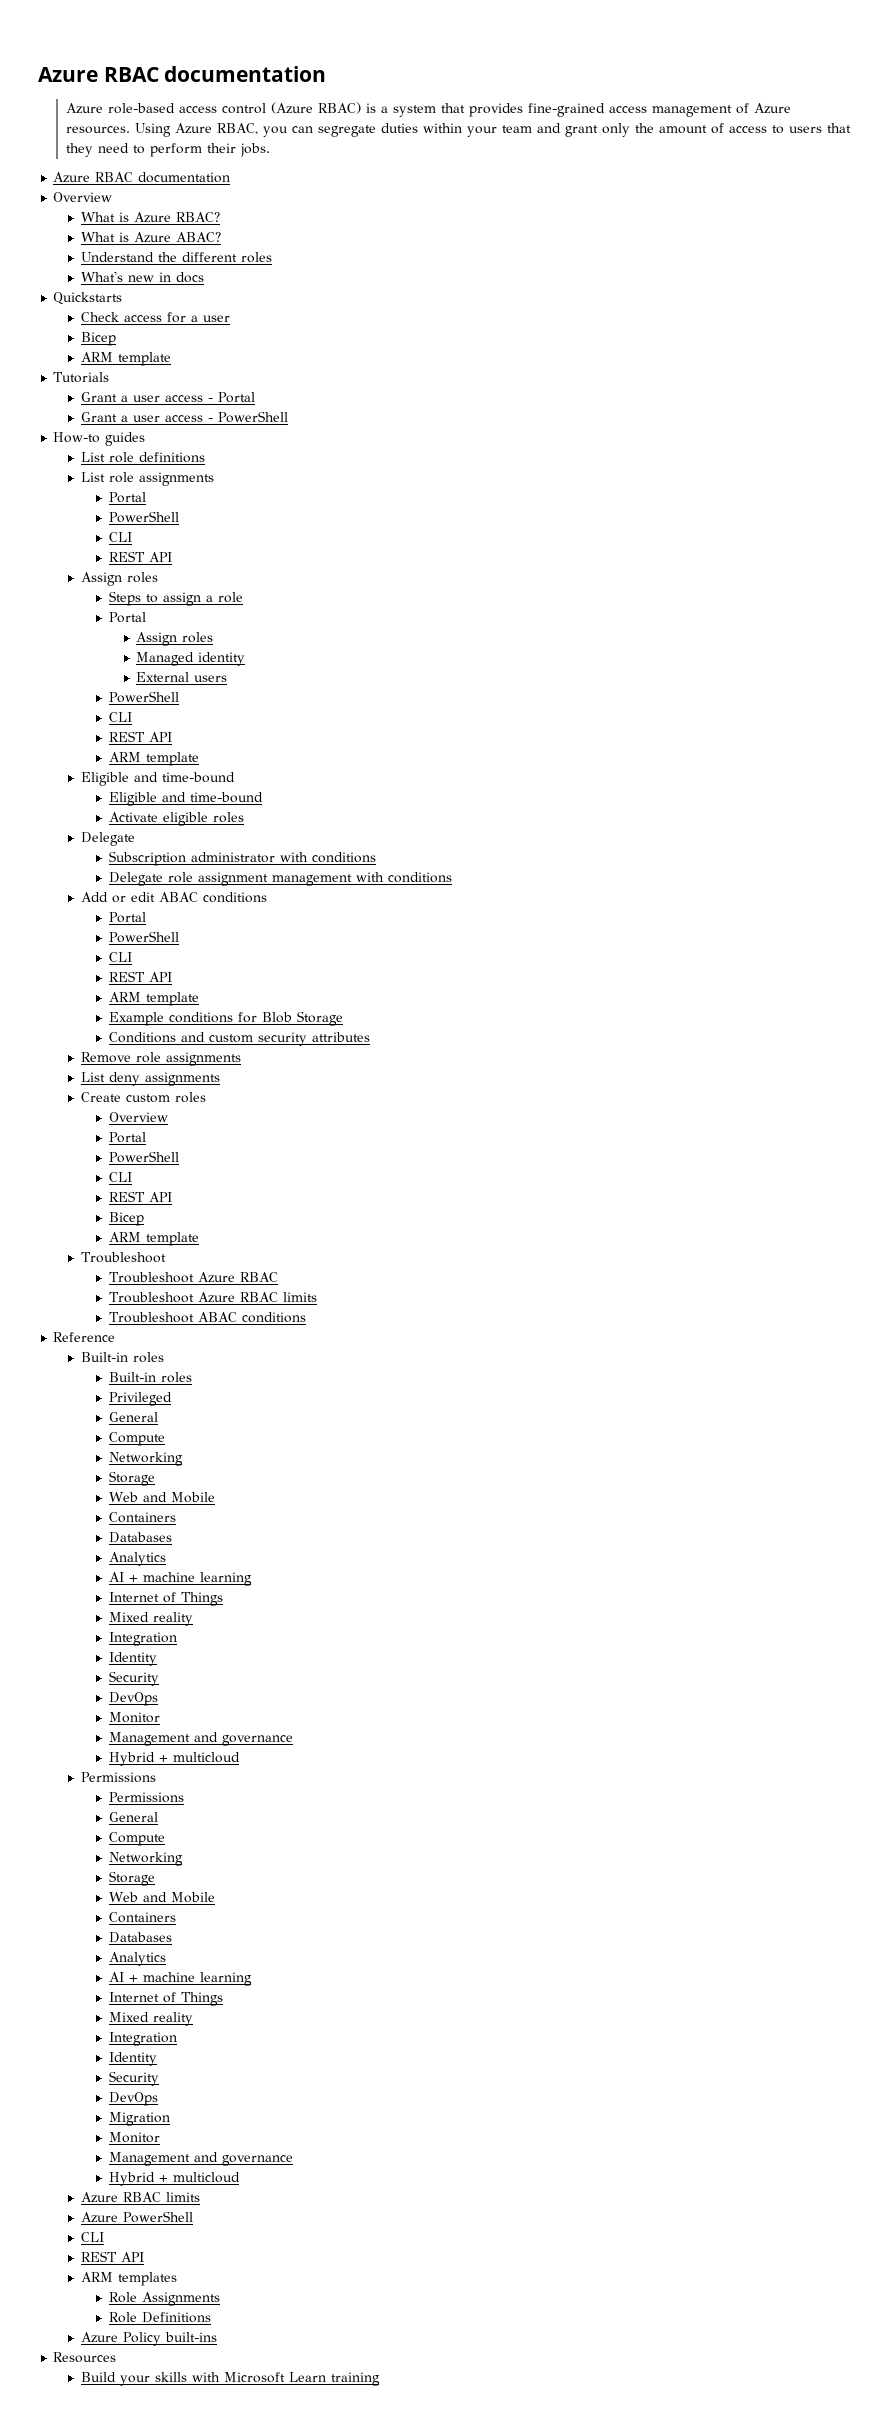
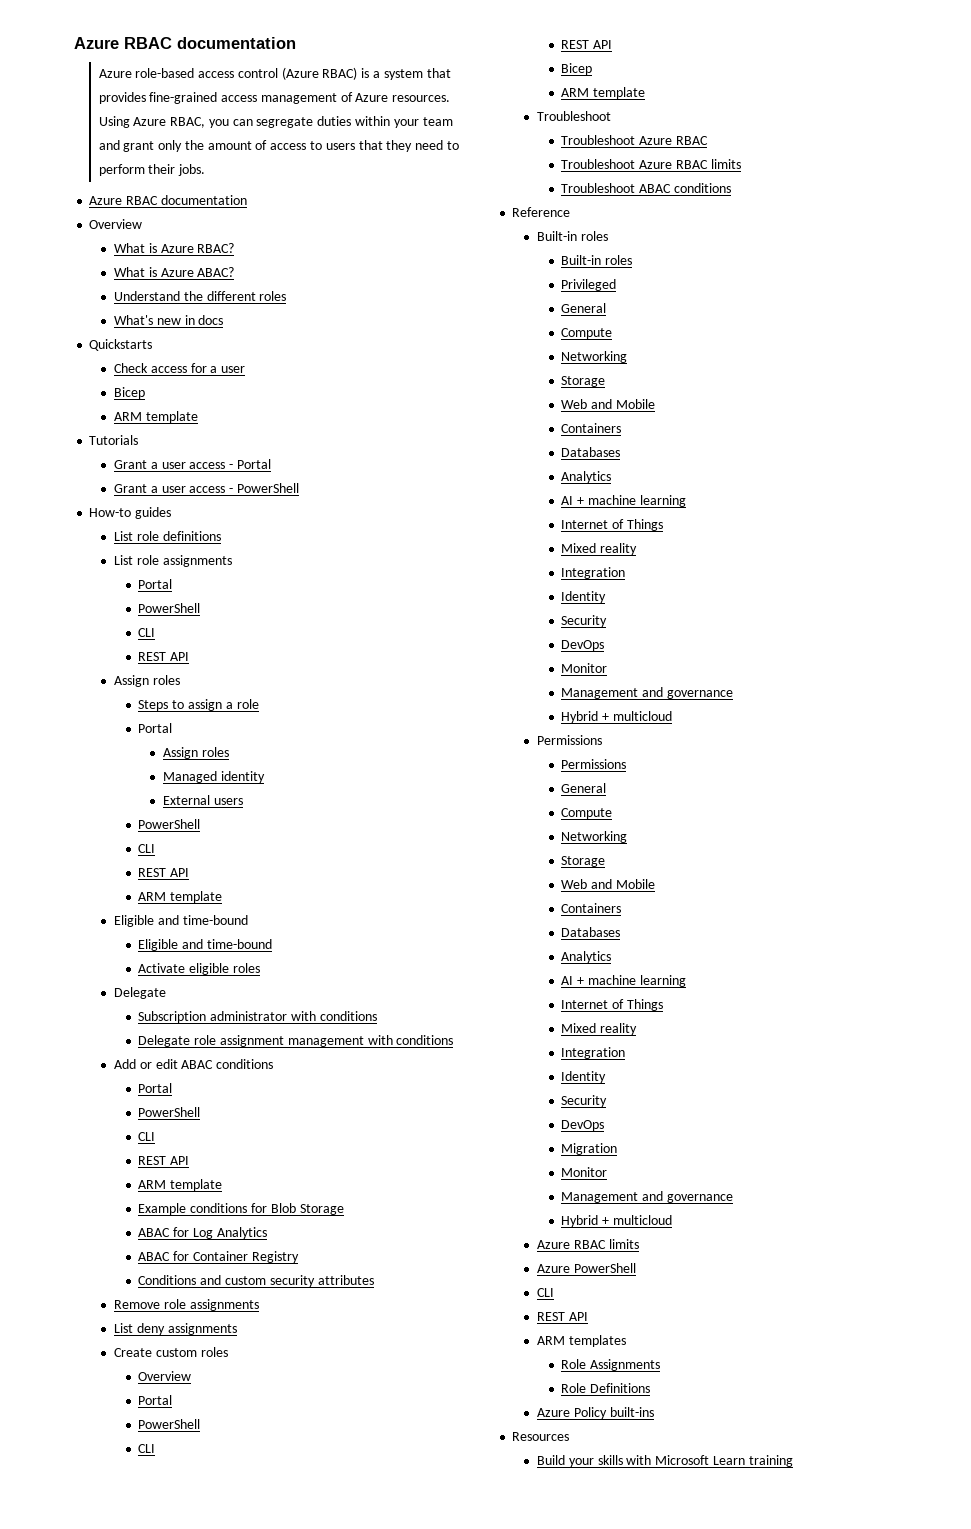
+ ABAC for Log Analytics
+ ABAC for Container Registry

